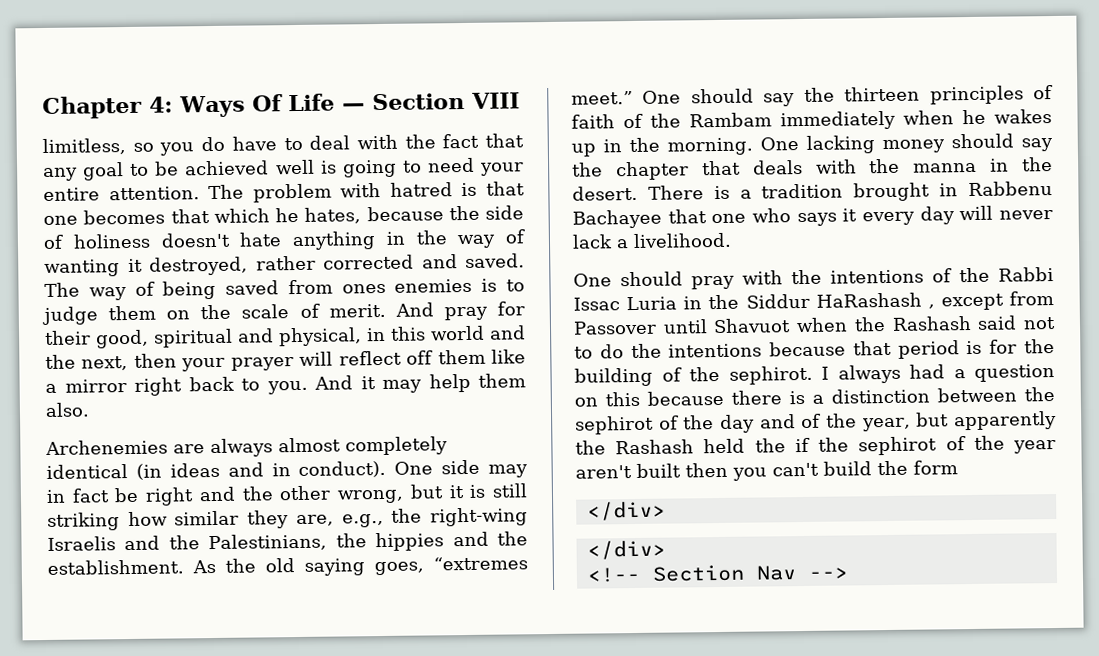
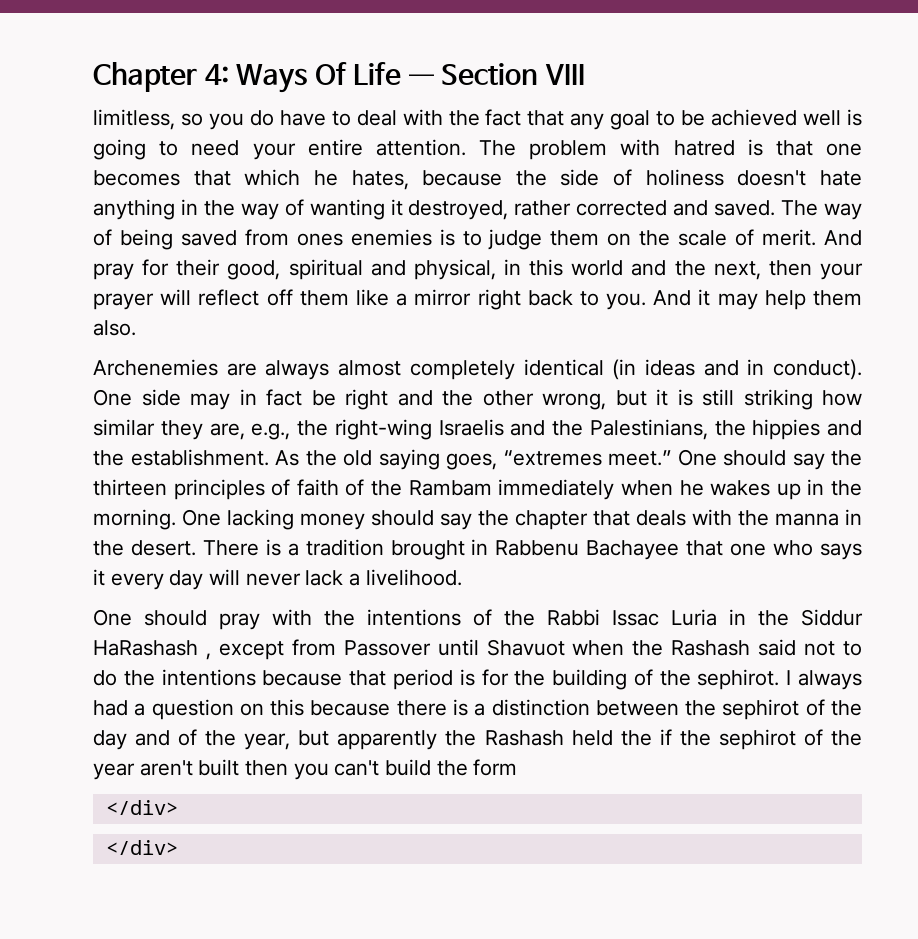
- <!-- Section Nav -->

